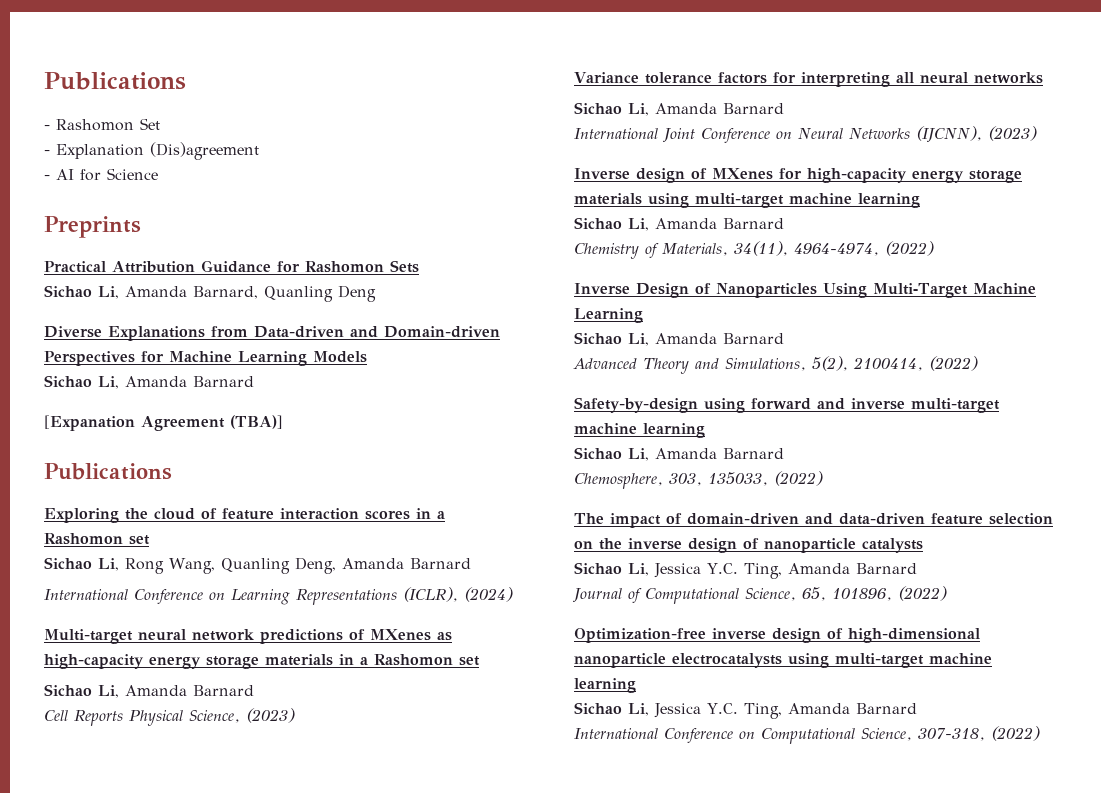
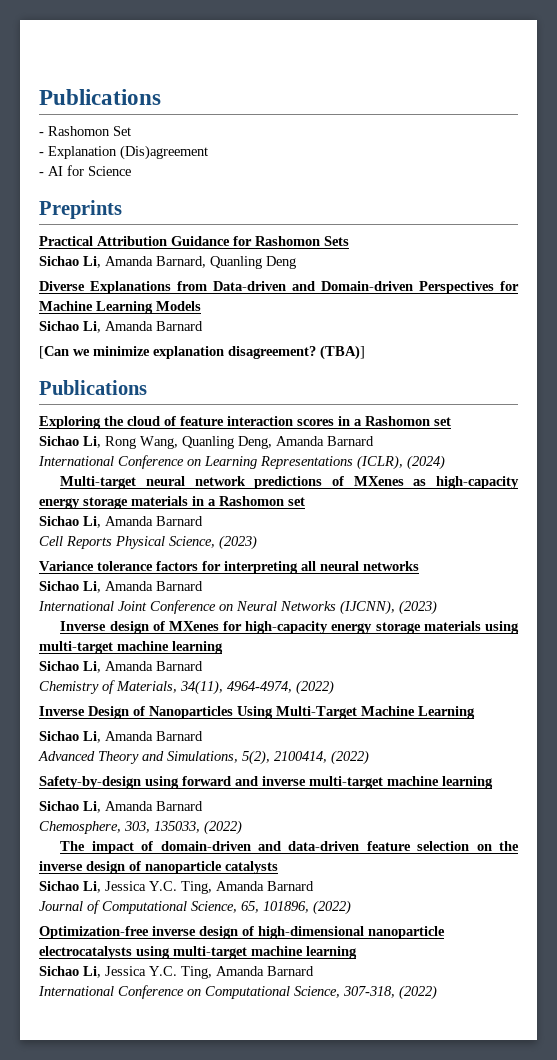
- [Expanation Agreement (TBA)]
+ [Can we minimize explanation disagreement? (TBA)]

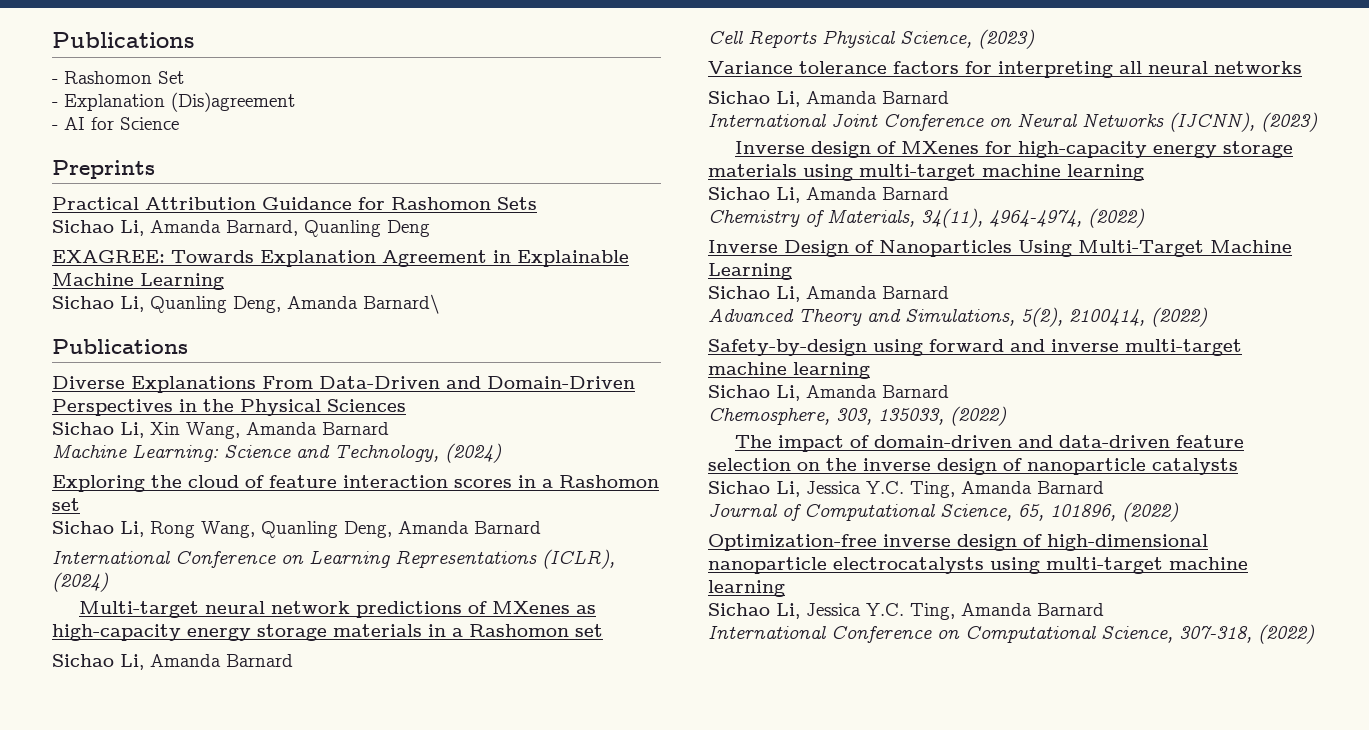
- Diverse Explanations from Data-driven and Domain-driven Perspectives for Machine Learning Models
- Sichao Li, Amanda Barnard
- [Can we minimize explanation disagreement? (TBA)]
+ EXAGREE: Towards Explanation Agreement in Explainable Machine Learning
+ Sichao Li, Quanling Deng, Amanda Barnard\
  Publications
+ Diverse Explanations From Data-Driven and Domain-Driven Perspectives in the Physical Sciences
+ Sichao Li, Xin Wang, Amanda Barnard
+ Machine Learning: Science and Technology, (2024)

